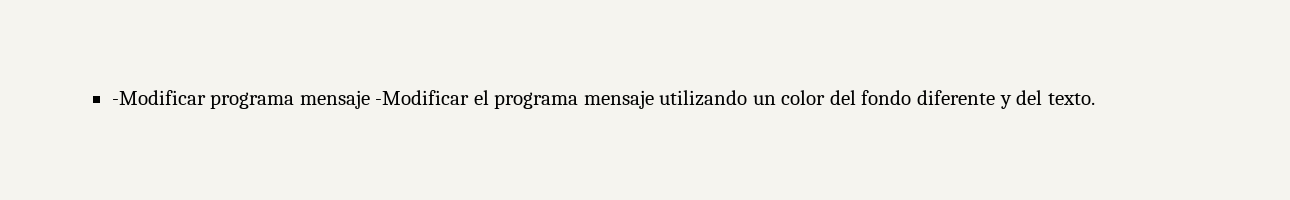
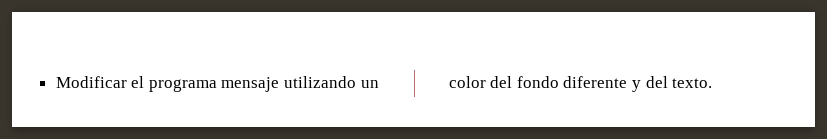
- -Modificar programa mensaje -Modificar el programa mensaje utilizando un color del fondo diferente y del texto.
+ Modificar el programa mensaje utilizando un color del fondo diferente y del texto.

